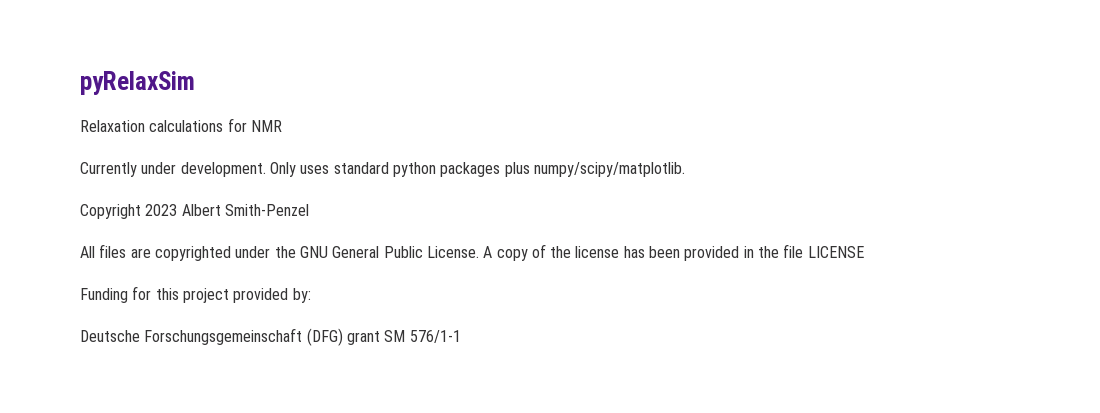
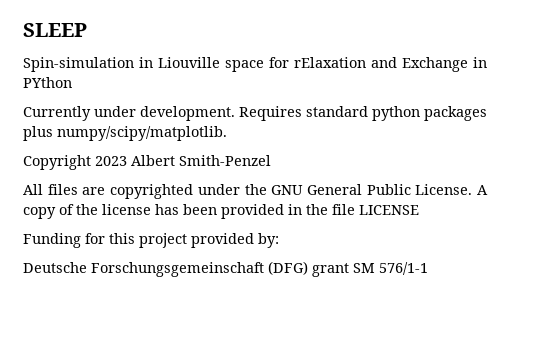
- pyRelaxSim
- Relaxation calculations for NMR
+ SLEEP
+ Spin-simulation in Liouville space for rElaxation and Exchange in PYthon
- Only uses standard python packages plus numpy/scipy/matplotlib.
+ Requires standard python packages plus numpy/scipy/matplotlib.

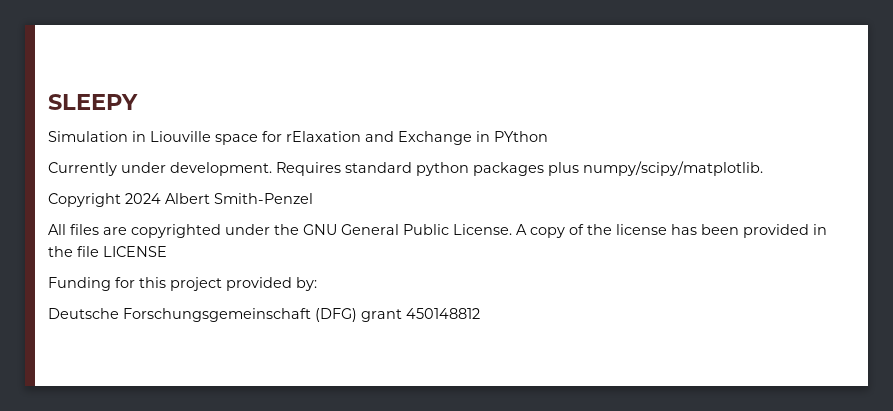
- SLEEP
- Spin-simulation in Liouville space for rElaxation and Exchange in PYthon
+ SLEEPY
+ Simulation in Liouville space for rElaxation and Exchange in PYthon
- Copyright 2023 Albert Smith-Penzel
+ Copyright 2024 Albert Smith-Penzel
- Deutsche Forschungsgemeinschaft (DFG) grant SM 576/1-1
+ Deutsche Forschungsgemeinschaft (DFG) grant 450148812

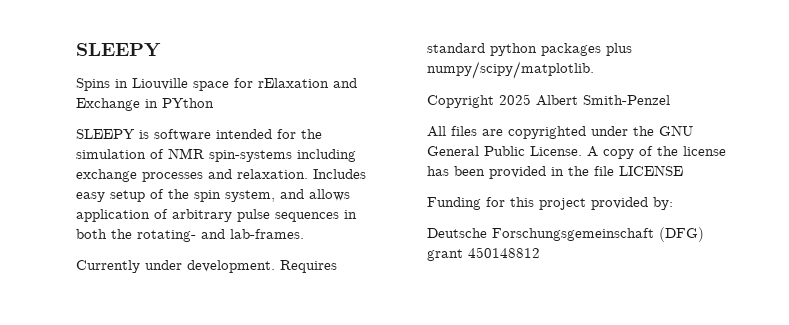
- Simulation in Liouville space for rElaxation and Exchange in PYthon
+ Spins in Liouville space for rElaxation and Exchange in PYthon
+ SLEEPY is software intended for the simulation of NMR spin-systems including exchange processes and relaxation. Includes easy setup of the spin system, and allows application of arbitrary pulse sequences in both the rotating- and lab-frames.
- Copyright 2024 Albert Smith-Penzel
+ Copyright 2025 Albert Smith-Penzel

